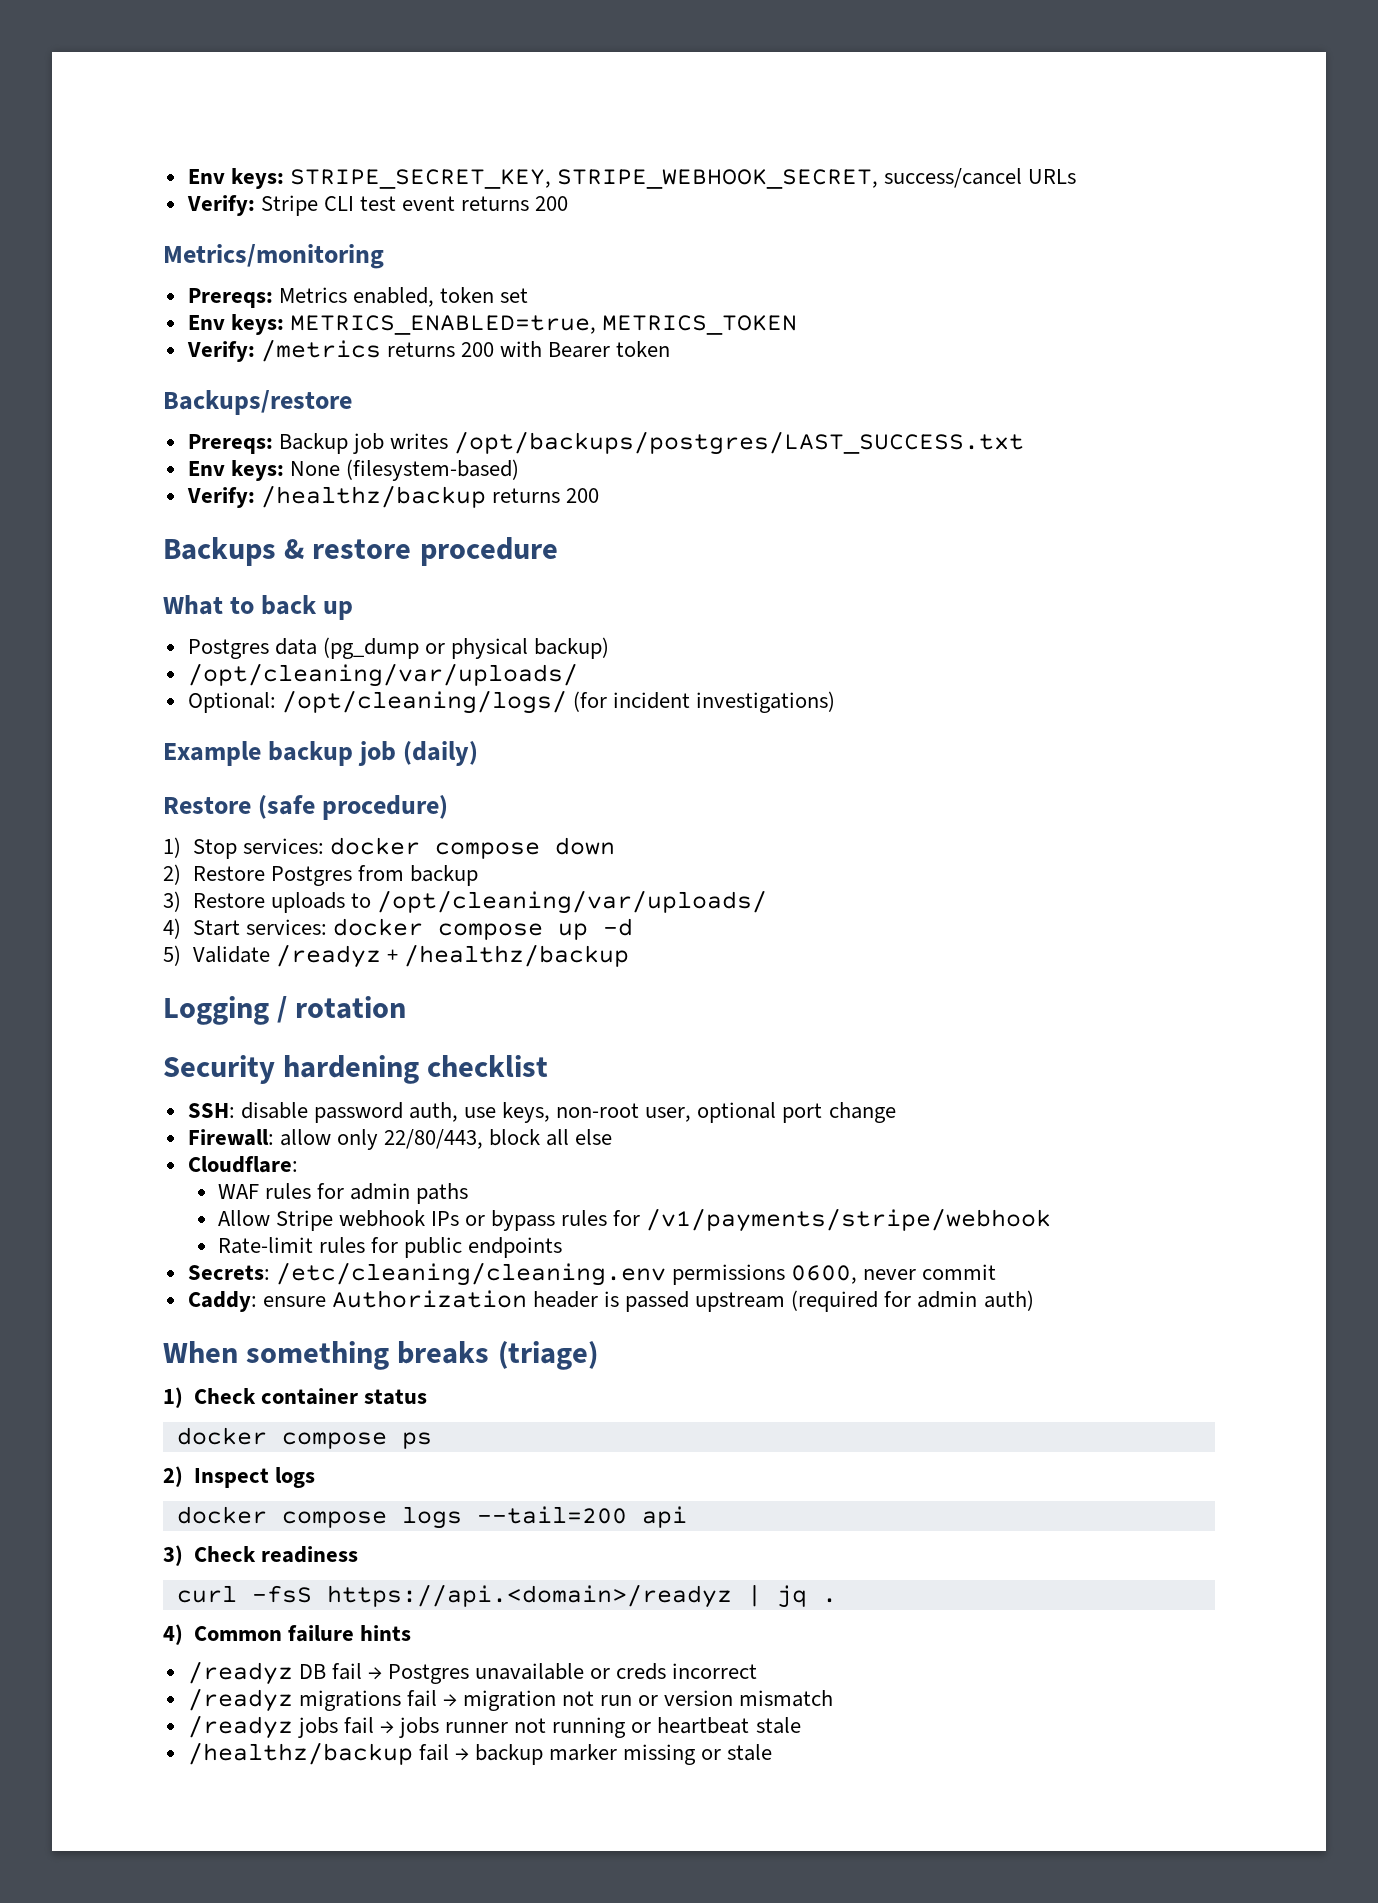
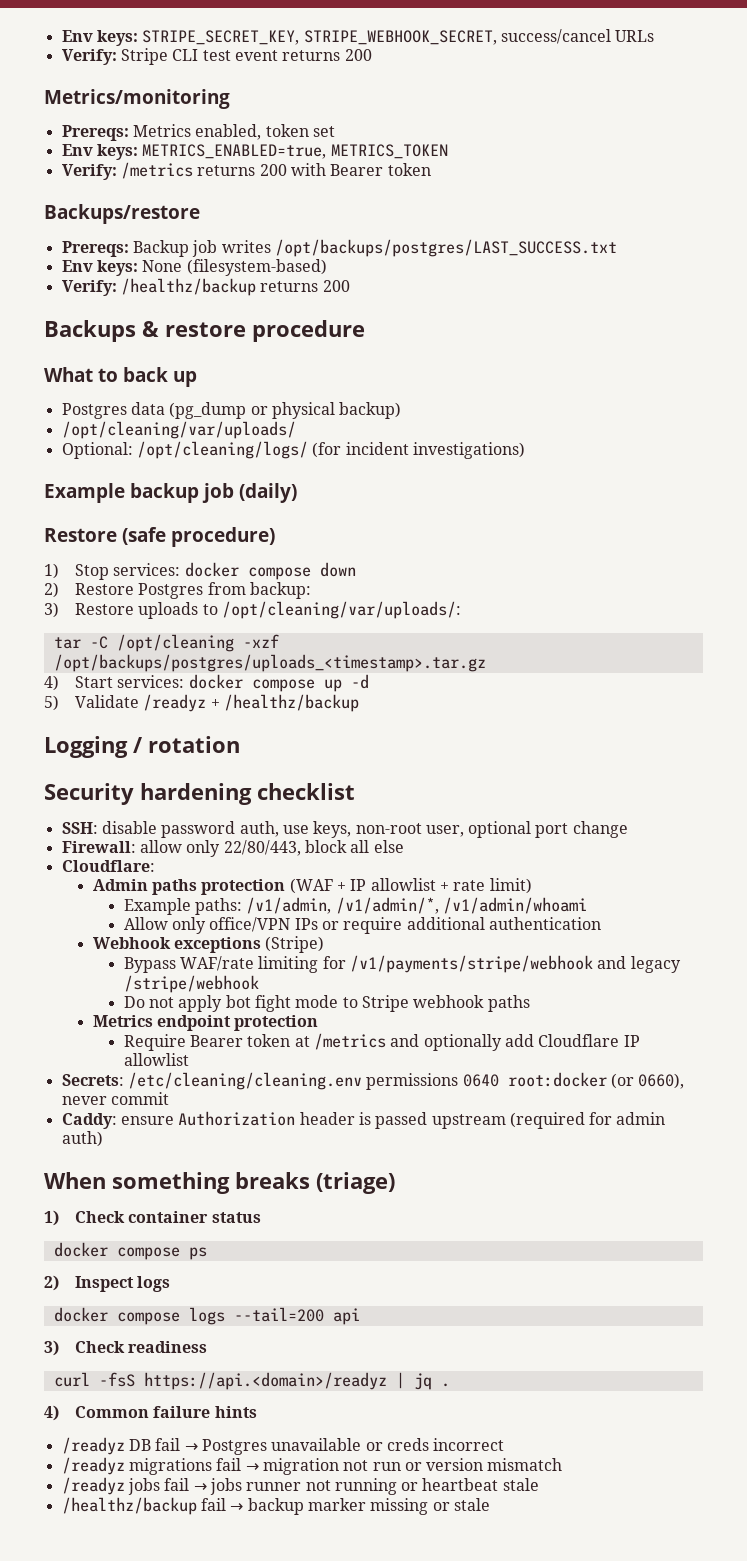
- 2) Restore Postgres from backup
+ 2) Restore Postgres from backup:
- 3) Restore uploads to /opt/cleaning/var/uploads/
+ 3) Restore uploads to /opt/cleaning/var/uploads/:
+ tar -C /opt/cleaning -xzf /opt/backups/postgres/uploads_<timestamp>.tar.gz
- WAF rules for admin paths
- Allow Stripe webhook IPs or bypass rules for /v1/payments/stripe/webhook
- Rate-limit rules for public endpoints
+ Admin paths protection (WAF + IP allowlist + rate limit)
+ Example paths: /v1/admin, /v1/admin/*, /v1/admin/whoami
+ Allow only office/VPN IPs or require additional authentication
+ Webhook exceptions (Stripe)
+ Bypass WAF/rate limiting for /v1/payments/stripe/webhook and legacy /stripe/webhook
+ Do not apply bot fight mode to Stripe webhook paths
+ Metrics endpoint protection
+ Require Bearer token at /metrics and optionally add Cloudflare IP allowlist
- Secrets: /etc/cleaning/cleaning.env permissions 0600, never commit
+ Secrets: /etc/cleaning/cleaning.env permissions 0640 root:docker (or 0660), never commit

